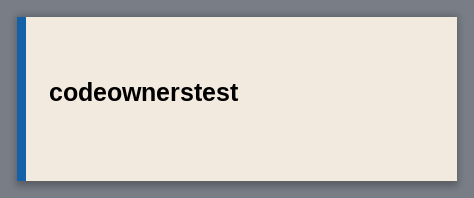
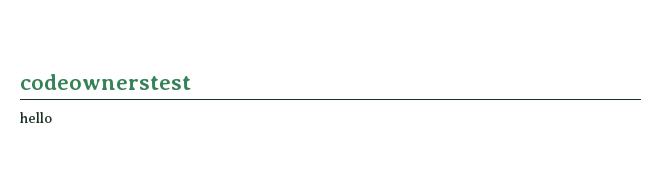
+ hello

